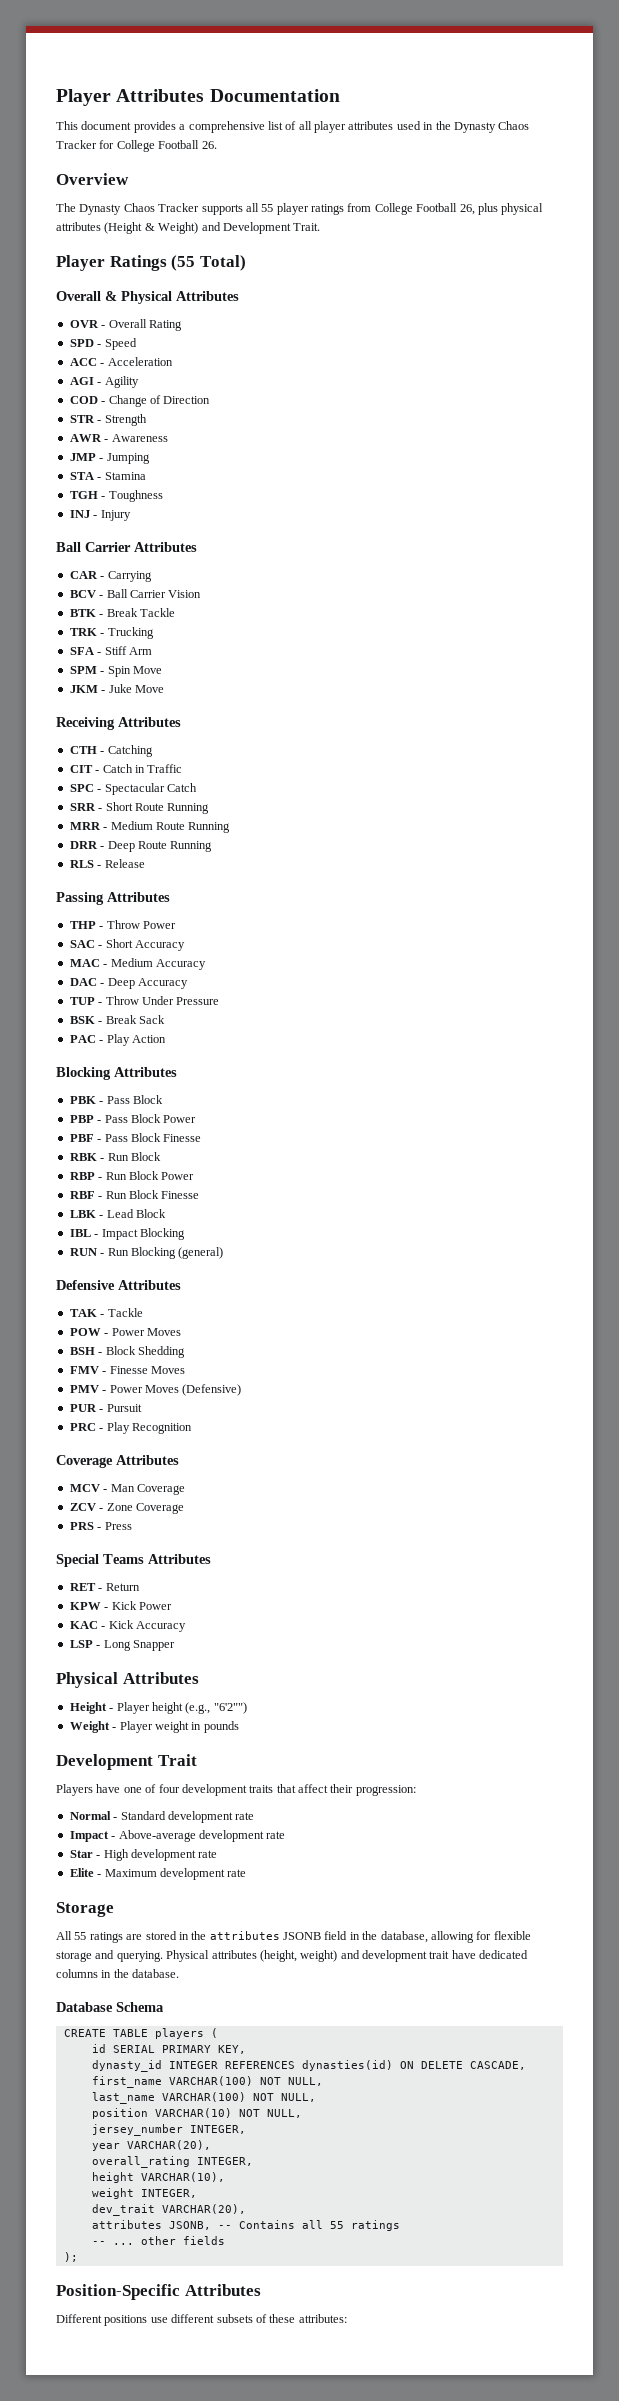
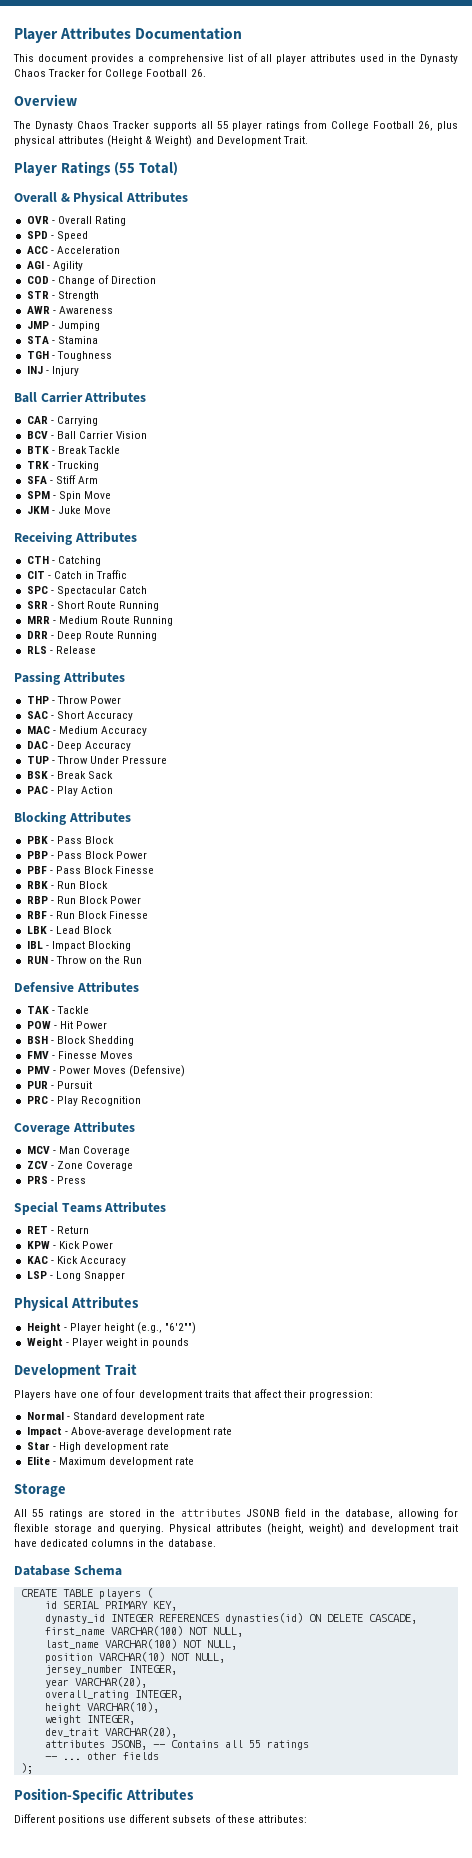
- RUN - Run Blocking (general)
+ RUN - Throw on the Run
- POW - Power Moves
+ POW - Hit Power

